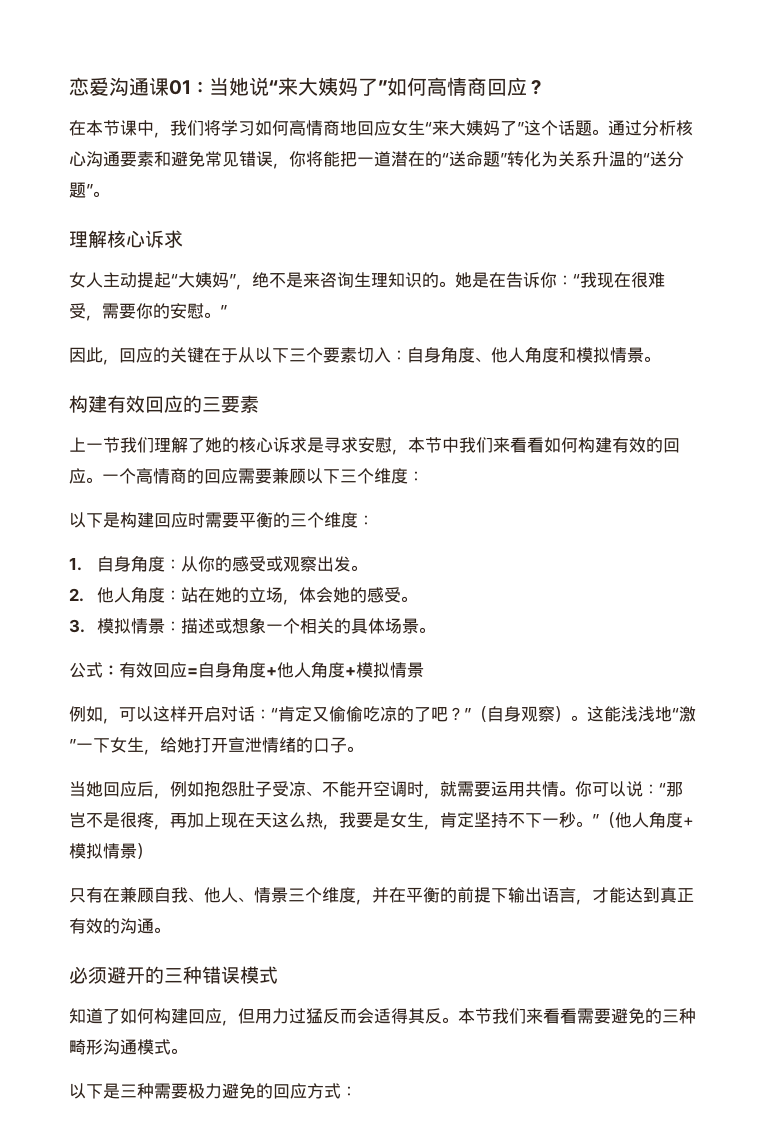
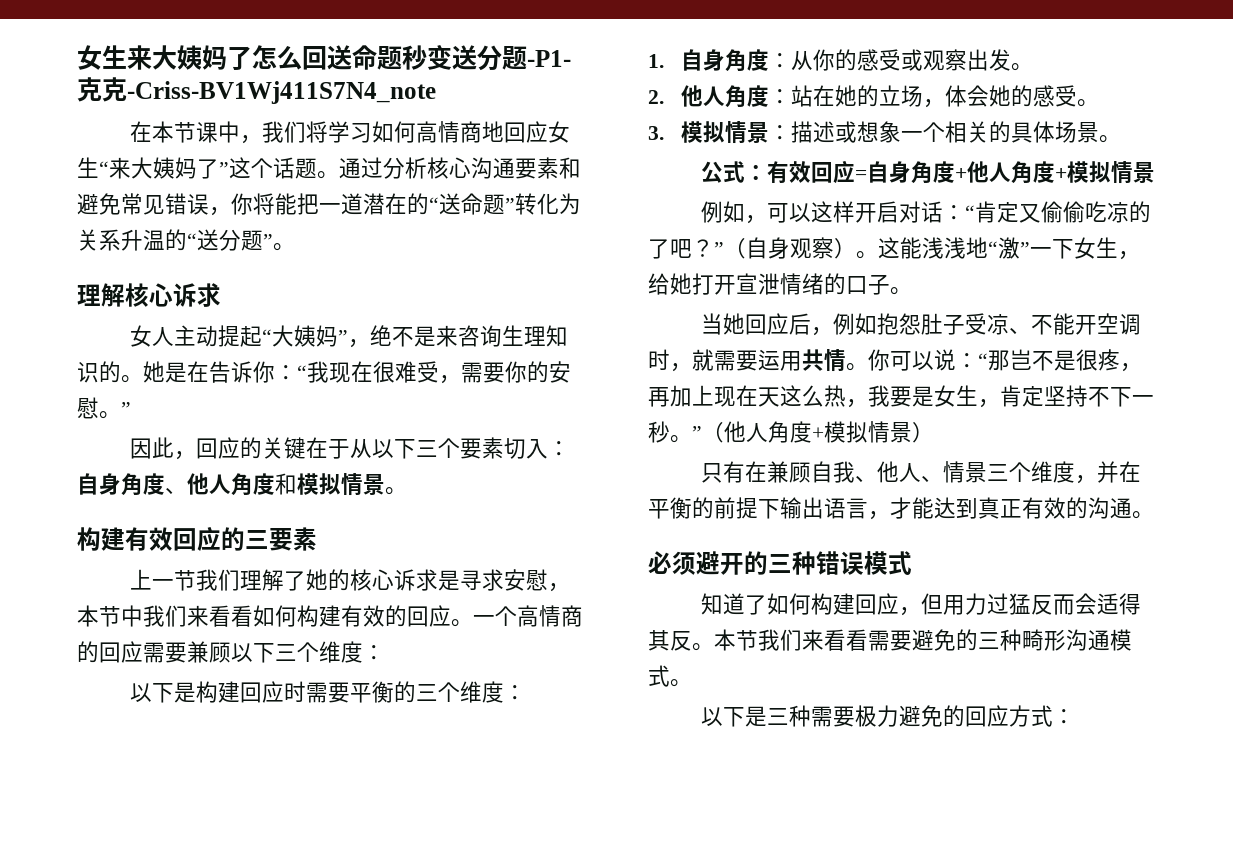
- 恋爱沟通课01：当她说“来大姨妈了”如何高情商回应？
+ 女生来大姨妈了怎么回送命题秒变送分题-P1-克克-Criss-BV1Wj411S7N4_note

